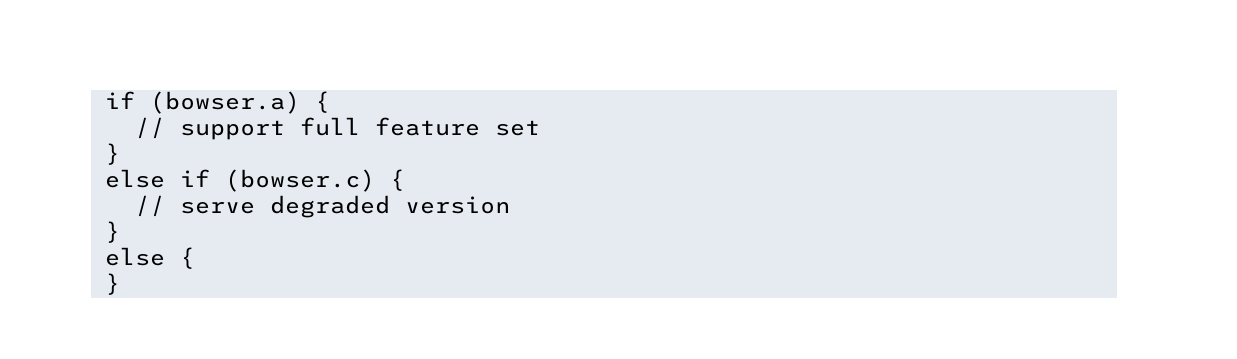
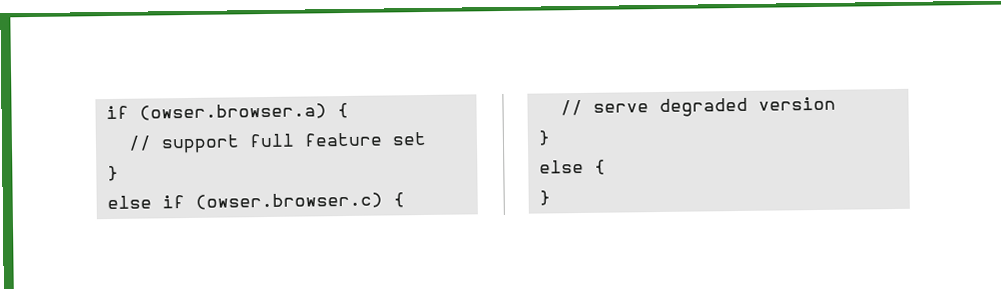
- if (bowser.a) {
+ if (owser.browser.a) {
- else if (bowser.c) {
+ else if (owser.browser.c) {

